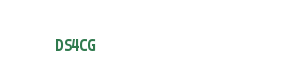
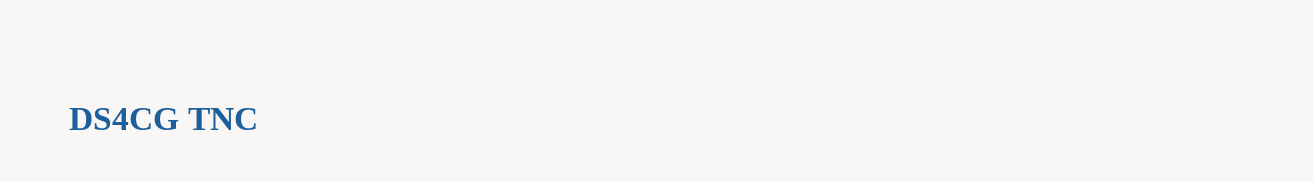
- DS4CG
+ DS4CG TNC

